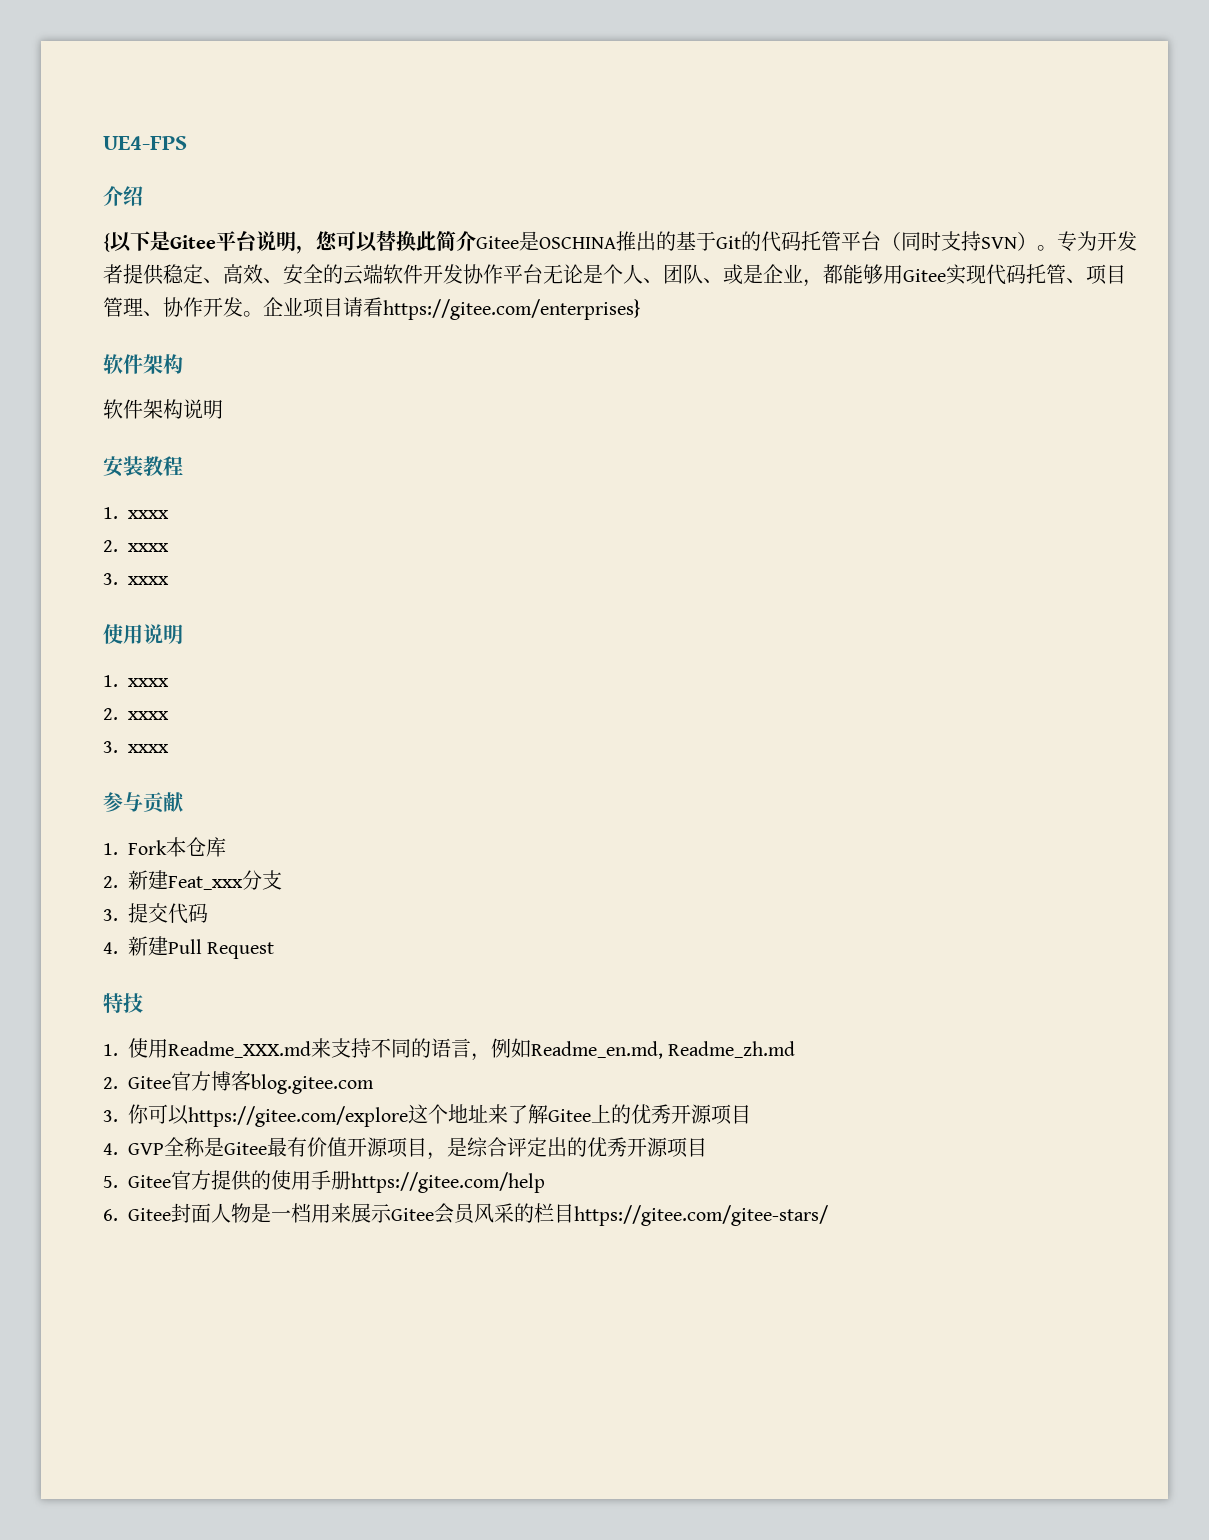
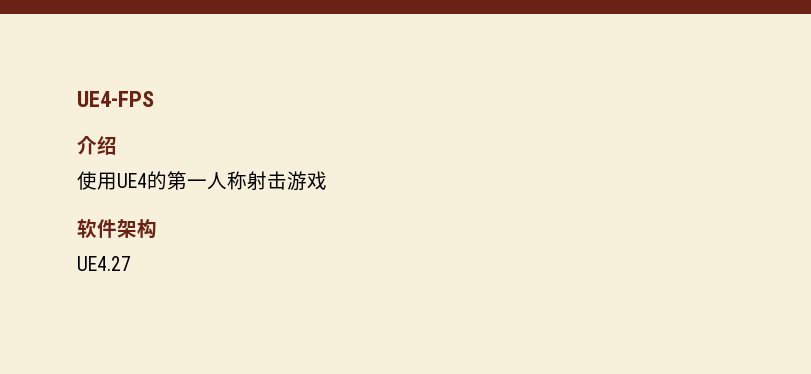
- {以下是Gitee平台说明，您可以替换此简介Gitee是OSCHINA推出的基于Git的代码托管平台（同时支持SVN）。专为开发者提供稳定、高效、安全的云端软件开发协作平台无论是个人、团队、或是企业，都能够用Gitee实现代码托管、项目管理、协作开发。企业项目请看https://gitee.com/enterprises}
+ 使用UE4的第一人称射击游戏
  软件架构
- 软件架构说明
- 安装教程
- 1. xxxx
- 2. xxxx
- 3. xxxx
- 使用说明
- 1. xxxx
- 2. xxxx
- 3. xxxx
- 参与贡献
- 1. Fork本仓库
- 2.新建Feat_xxx分支
- 3.提交代码
- 4.新建Pull Request
- 特技
- 1.使用Readme_XXX.md来支持不同的语言，例如Readme_en.md, Readme_zh.md
- 2. Gitee官方博客blog.gitee.com
- 3.你可以https://gitee.com/explore这个地址来了解Gitee上的优秀开源项目
- 4. GVP全称是Gitee最有价值开源项目，是综合评定出的优秀开源项目
- 5. Gitee官方提供的使用手册https://gitee.com/help
- 6. Gitee封面人物是一档用来展示Gitee会员风采的栏目https://gitee.com/gitee-stars/
+ UE4.27

